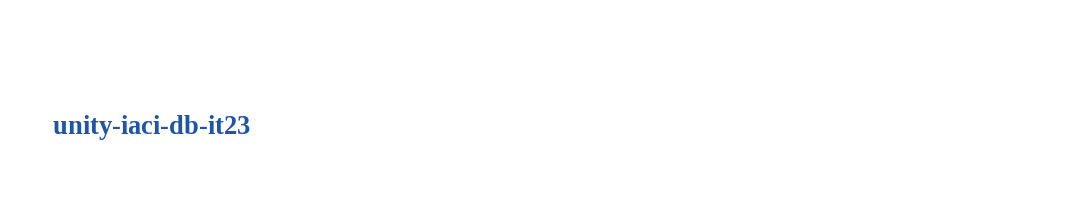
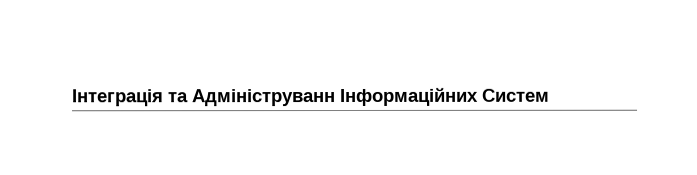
- unity-iaci-db-it23
+ Інтеграція та Адмініструванн Інформаційних Систем

